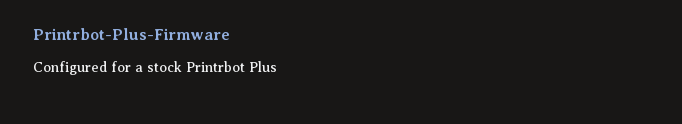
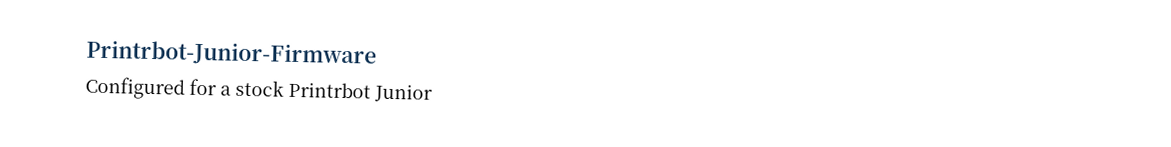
- Printrbot-Plus-Firmware
+ Printrbot-Junior-Firmware
- Configured for a stock Printrbot Plus
+ Configured for a stock Printrbot Junior

